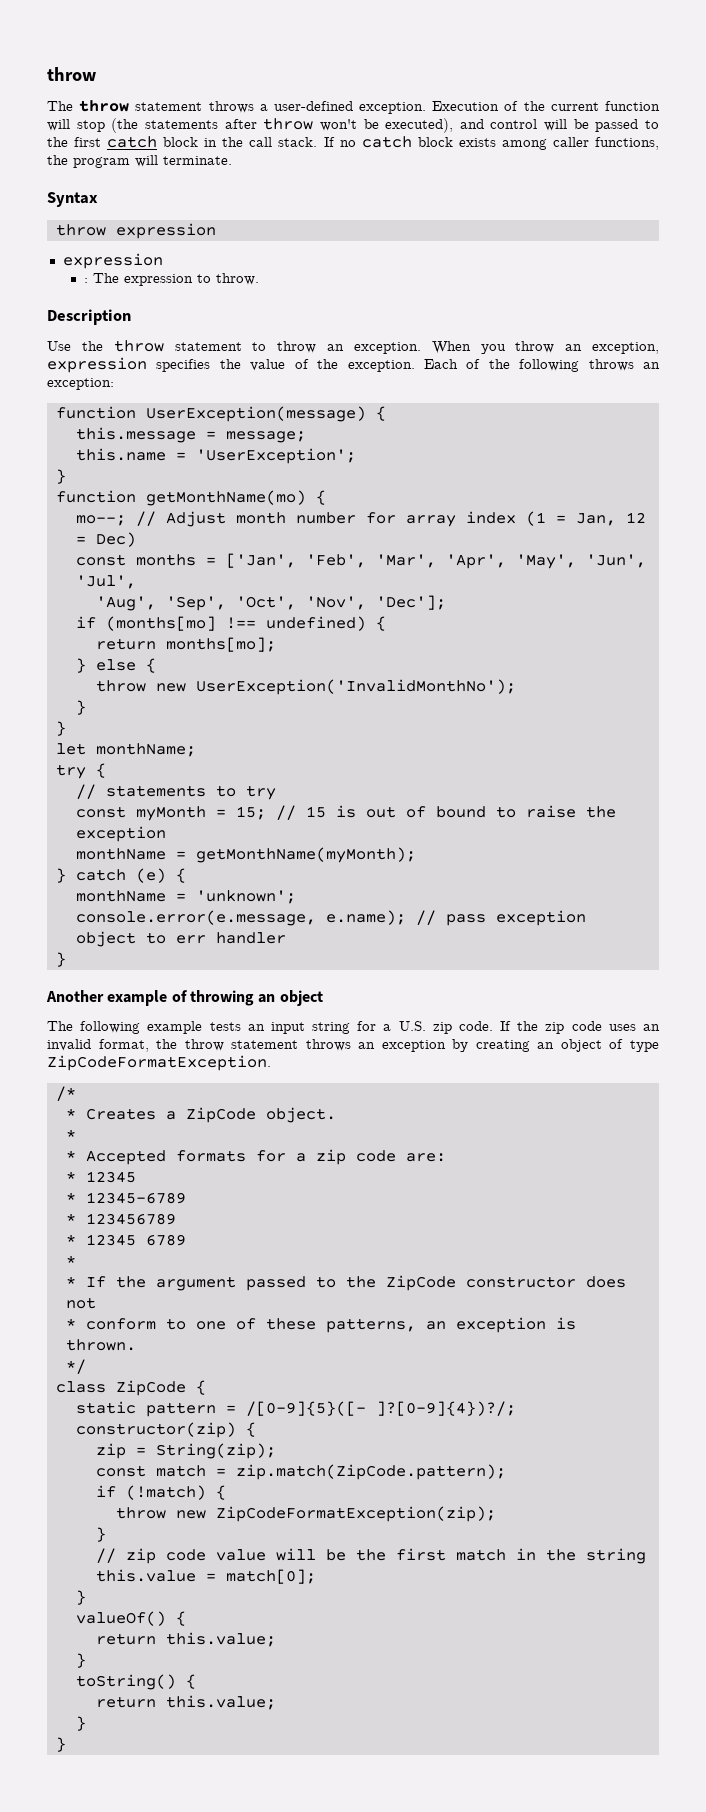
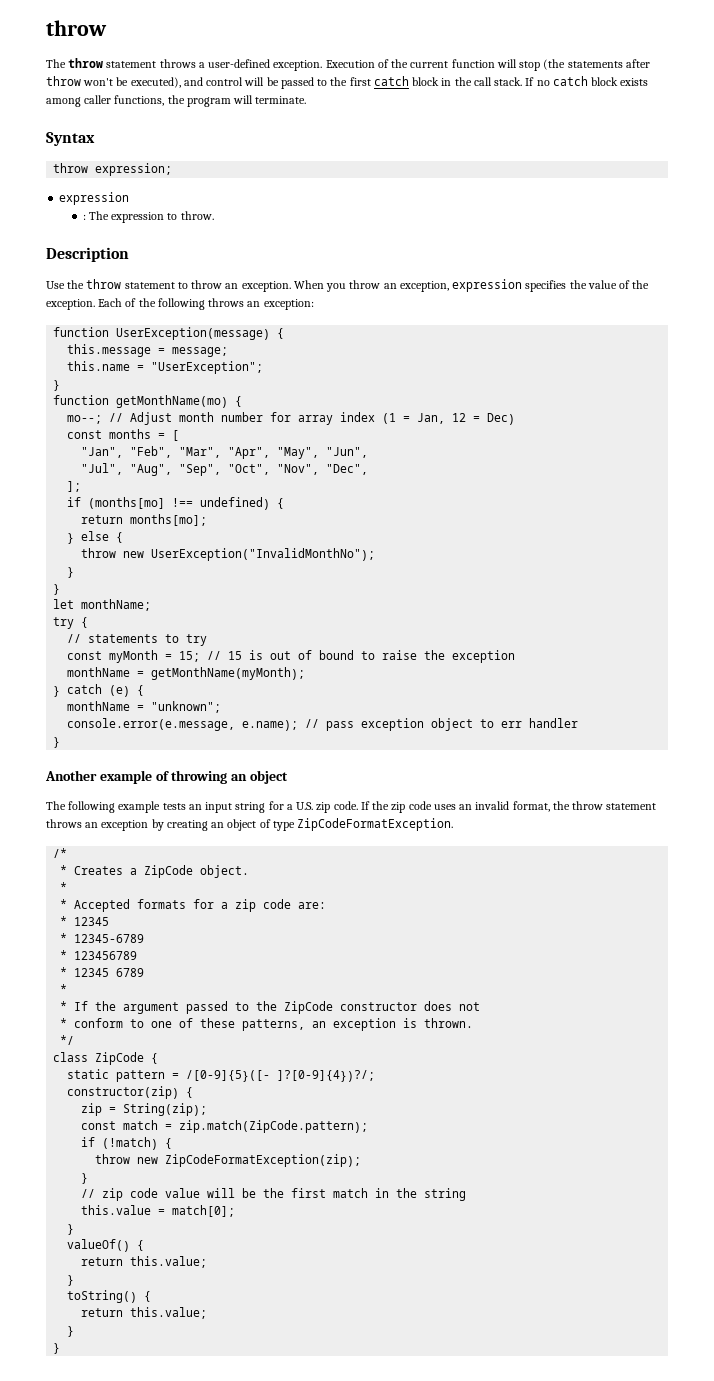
- throw expression
+ throw expression;
- this.name = 'UserException';
+ this.name = "UserException";
- const months = ['Jan', 'Feb', 'Mar', 'Apr', 'May', 'Jun', 'Jul',
- 'Aug', 'Sep', 'Oct', 'Nov', 'Dec'];
+ const months = [
+ "Jan", "Feb", "Mar", "Apr", "May", "Jun",
+ "Jul", "Aug", "Sep", "Oct", "Nov", "Dec",
+ ];
- throw new UserException('InvalidMonthNo');
+ throw new UserException("InvalidMonthNo");
- monthName = 'unknown';
+ monthName = "unknown";

